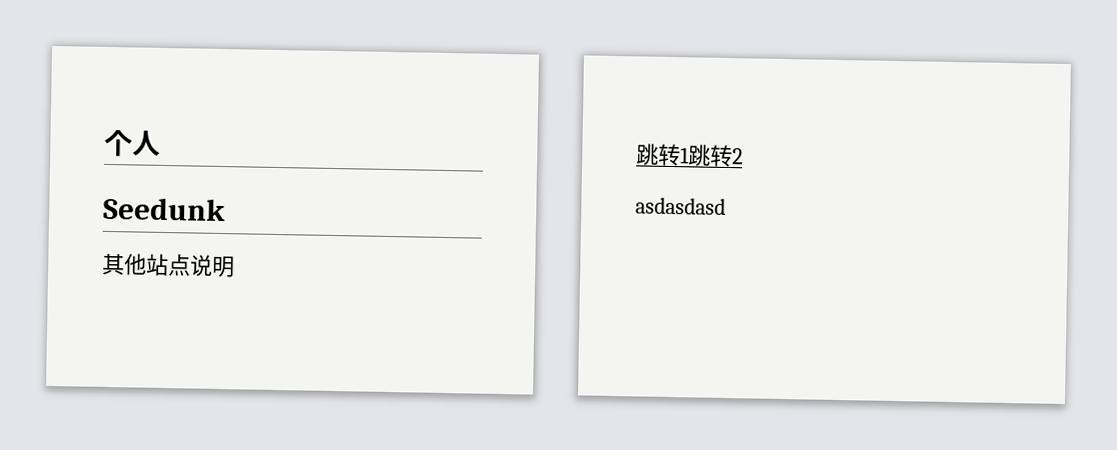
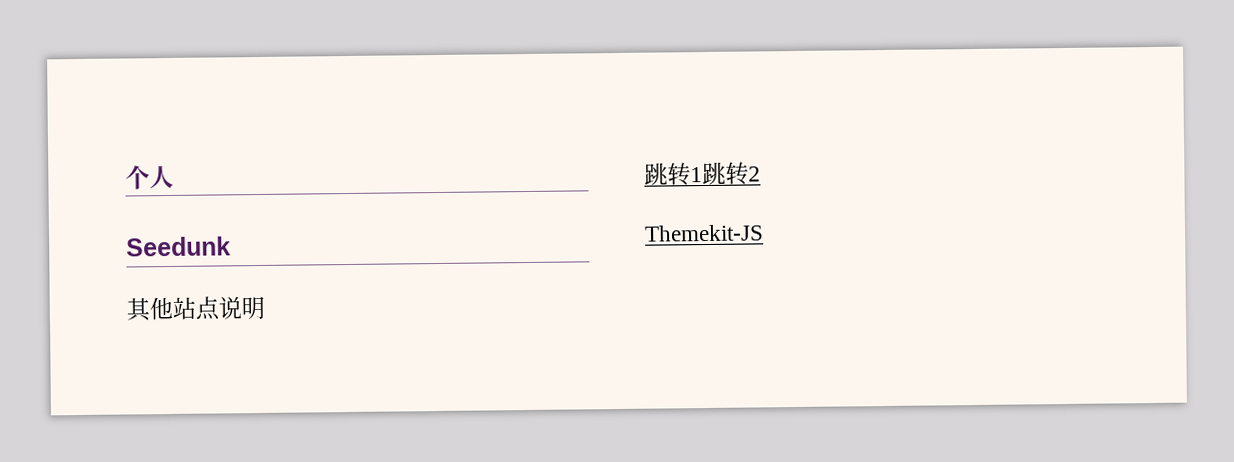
- asdasdasd
+ Themekit-JS

